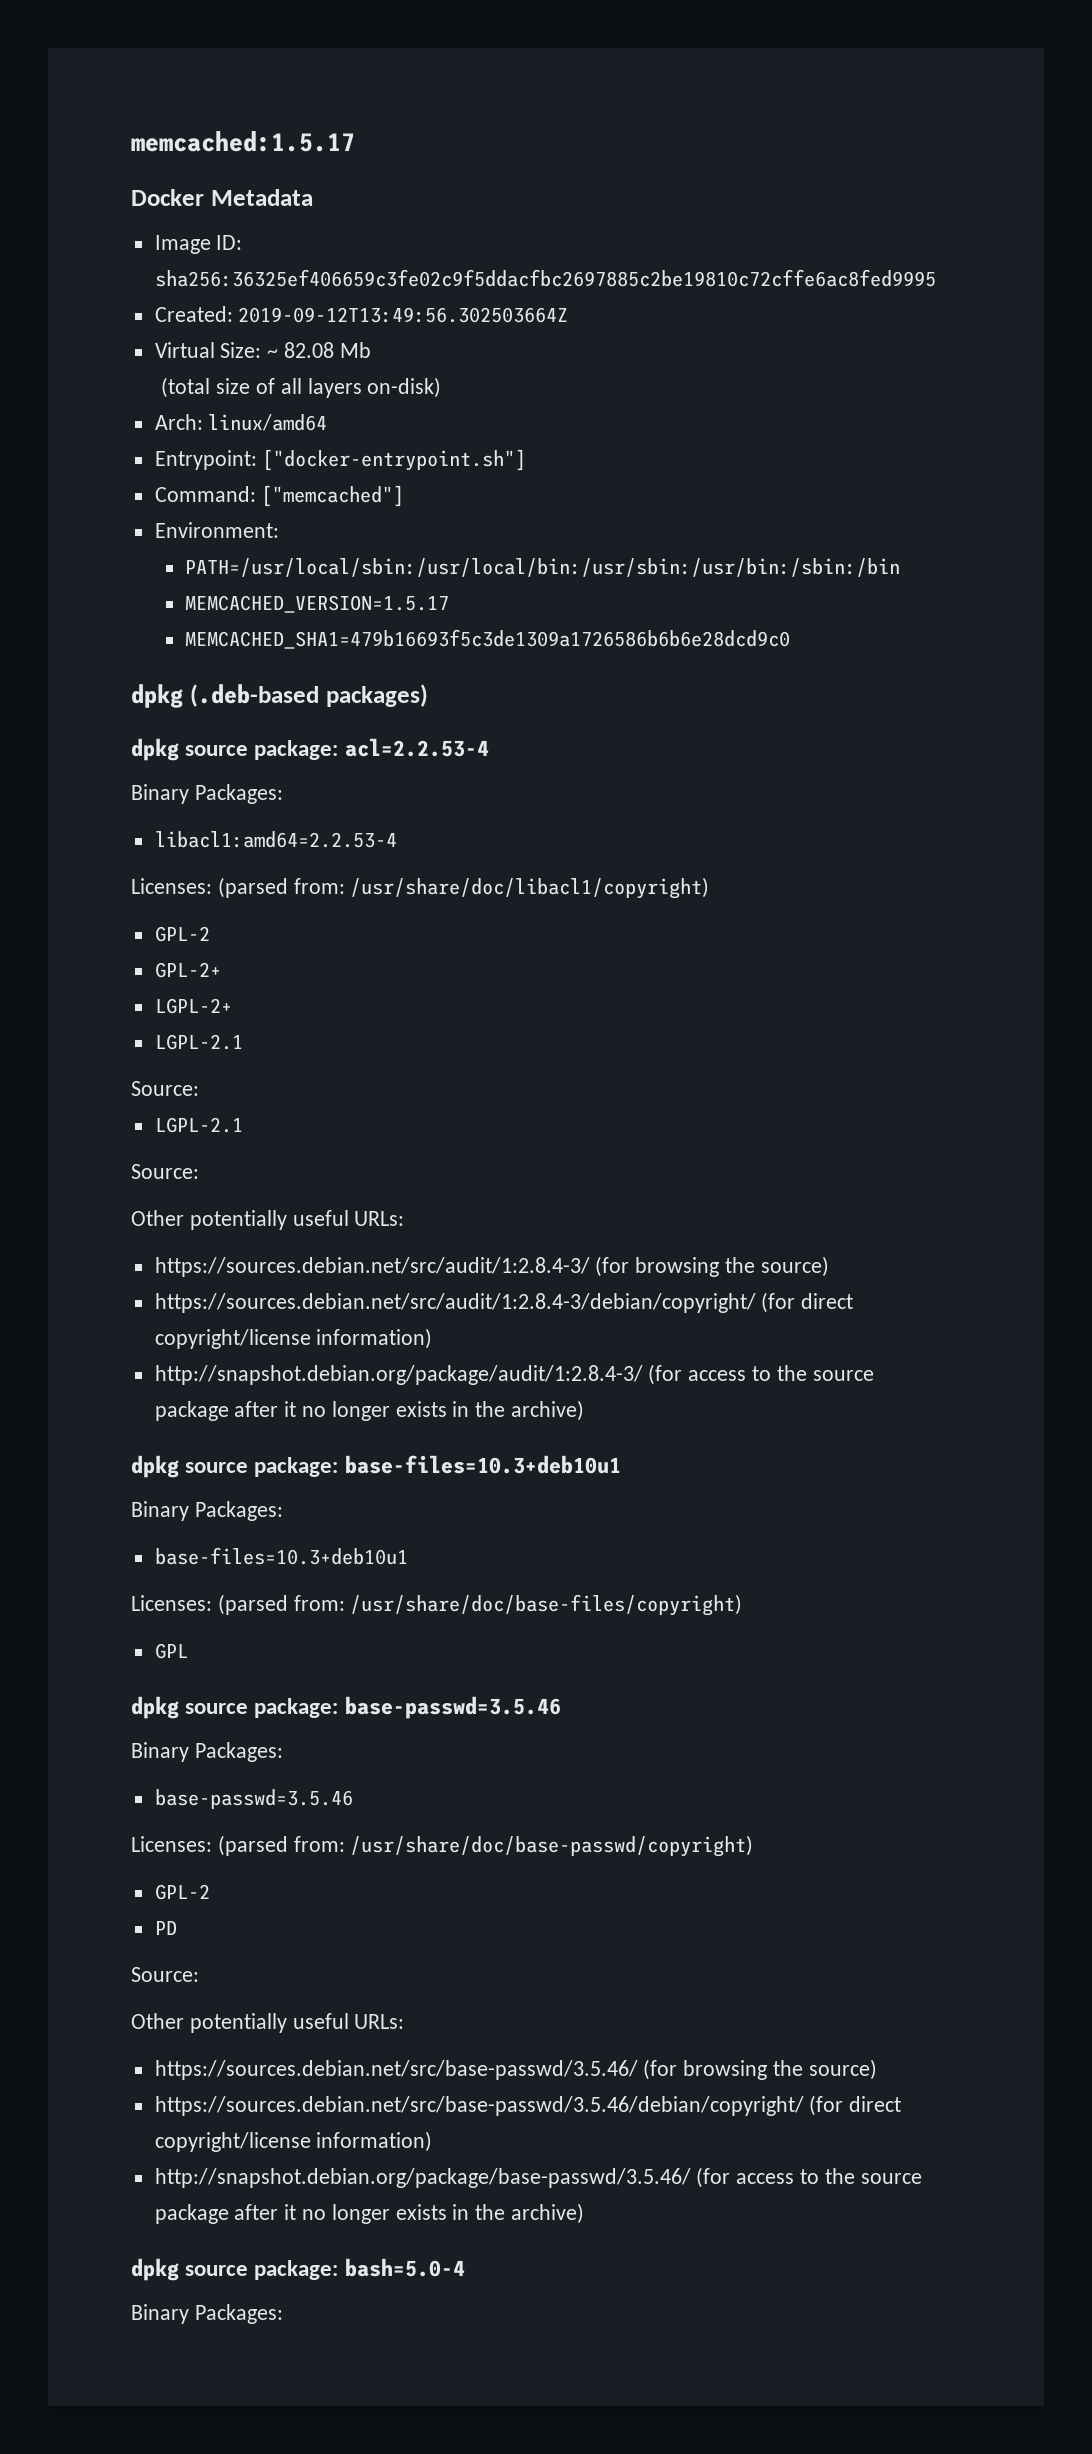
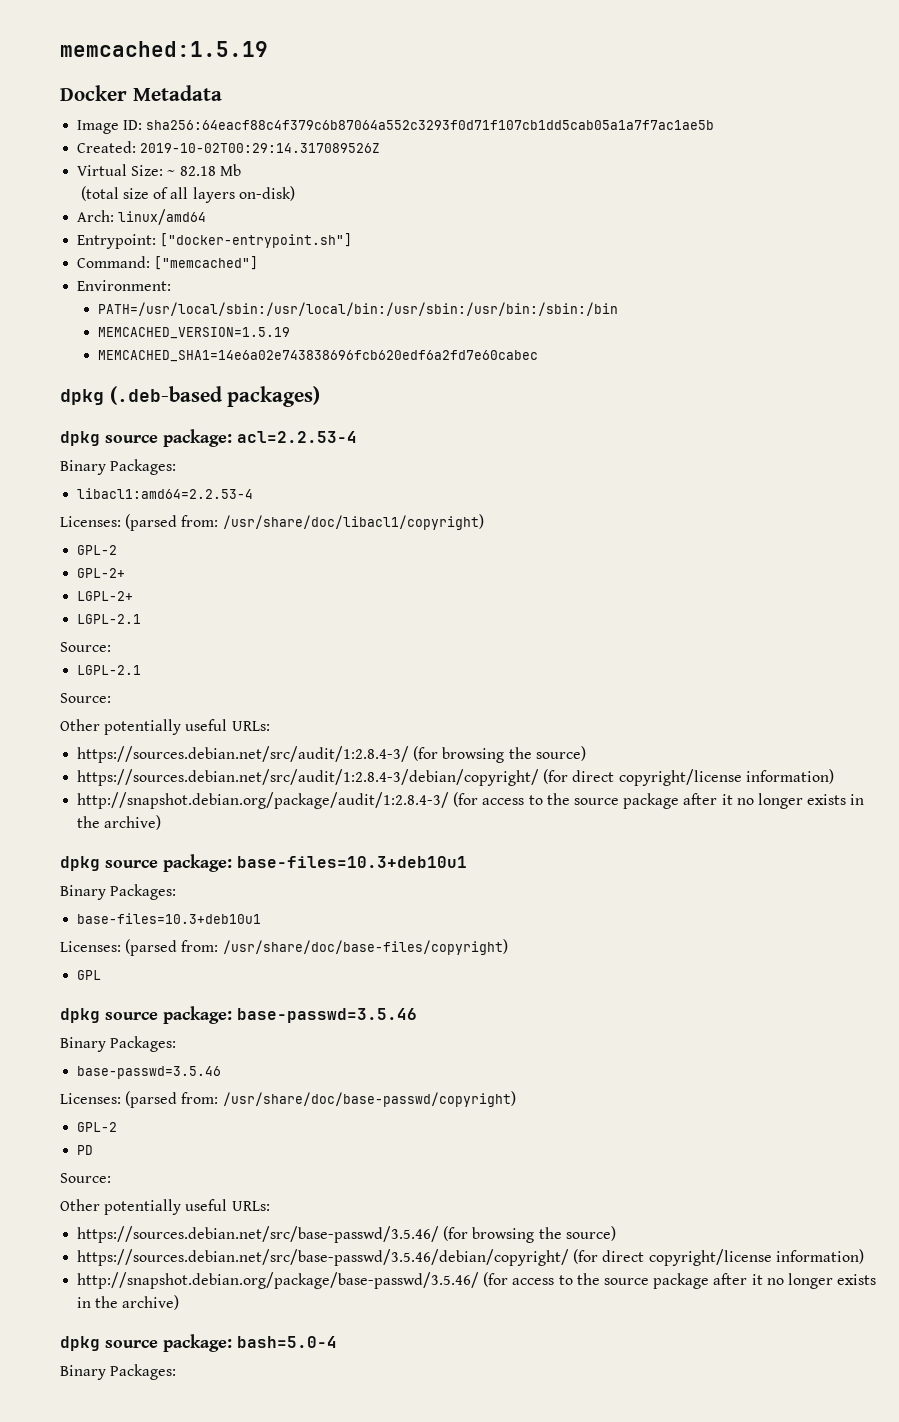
- memcached:1.5.17
+ memcached:1.5.19
- Image ID: sha256:36325ef406659c3fe02c9f5ddacfbc2697885c2be19810c72cffe6ac8fed9995
+ Image ID: sha256:64eacf88c4f379c6b87064a552c3293f0d71f107cb1dd5cab05a1a7f7ac1ae5b
- Created: 2019-09-12T13:49:56.302503664Z
+ Created: 2019-10-02T00:29:14.317089526Z
- Virtual Size: ~ 82.08 Mb
+ Virtual Size: ~ 82.18 Mb
- MEMCACHED_VERSION=1.5.17
- MEMCACHED_SHA1=479b16693f5c3de1309a1726586b6b6e28dcd9c0
+ MEMCACHED_VERSION=1.5.19
+ MEMCACHED_SHA1=14e6a02e743838696fcb620edf6a2fd7e60cabec

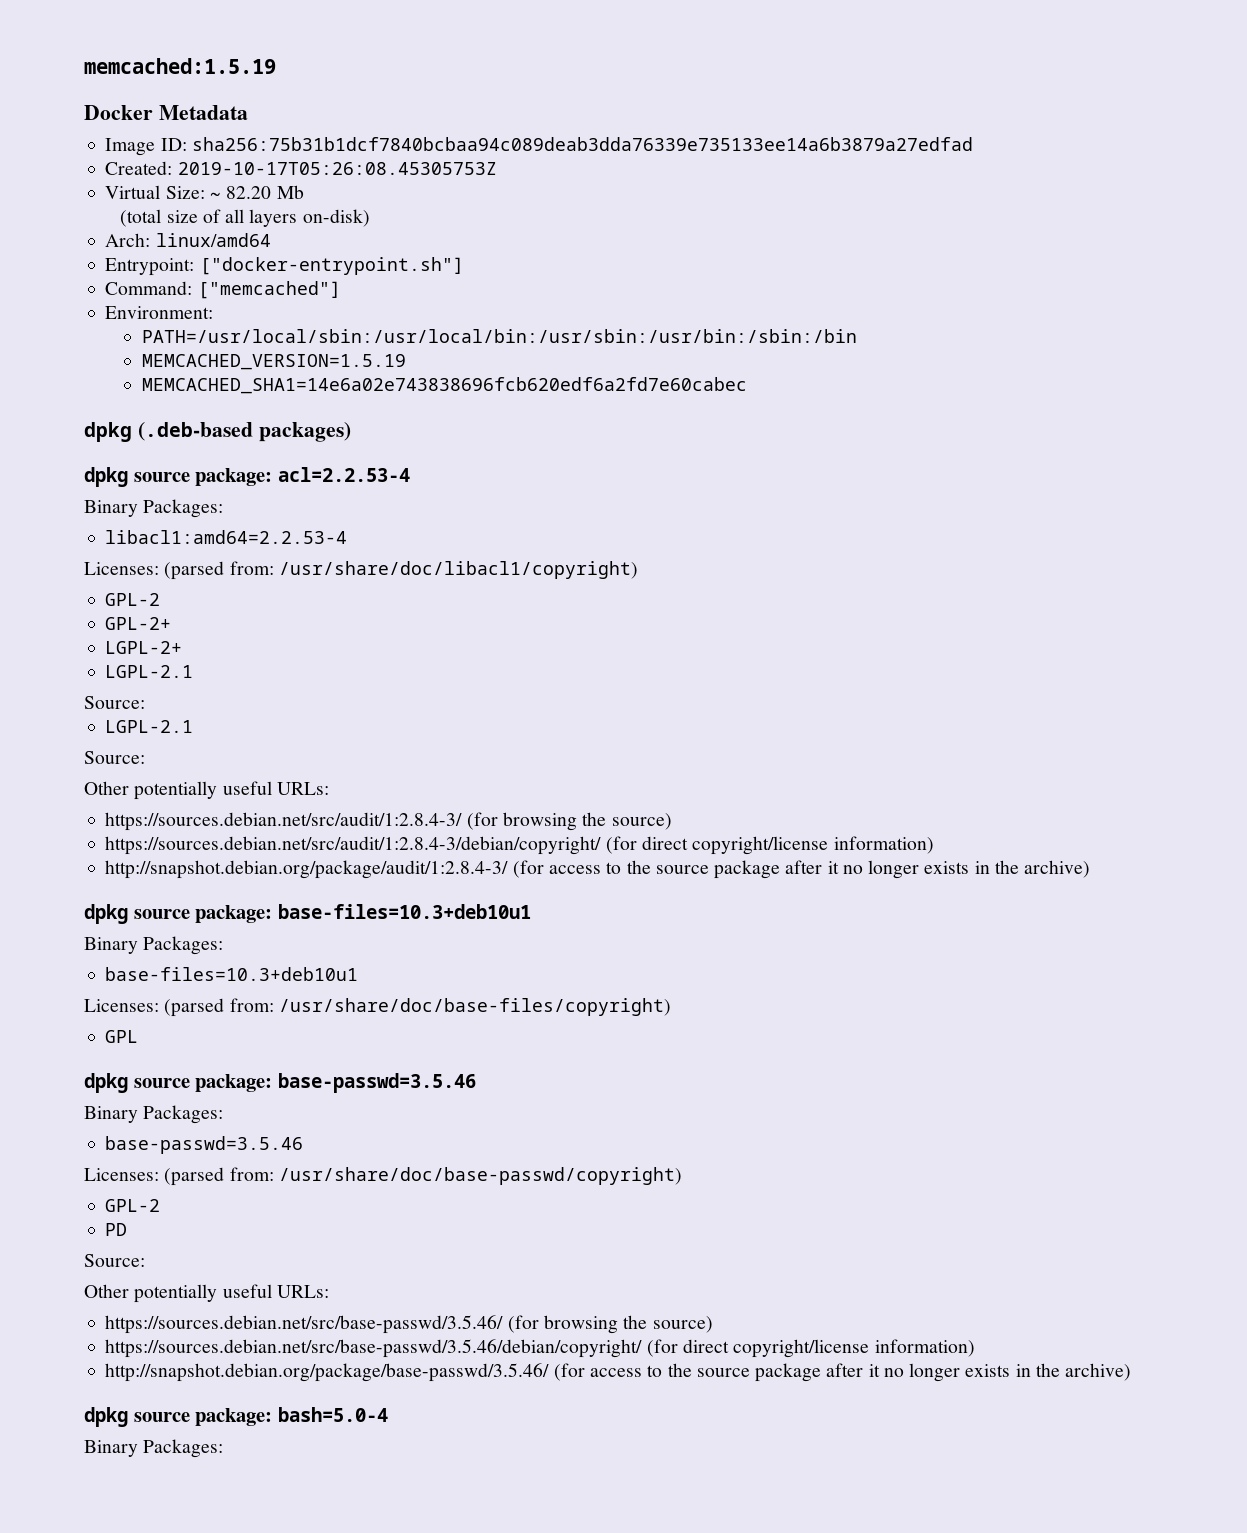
- Image ID: sha256:64eacf88c4f379c6b87064a552c3293f0d71f107cb1dd5cab05a1a7f7ac1ae5b
+ Image ID: sha256:75b31b1dcf7840bcbaa94c089deab3dda76339e735133ee14a6b3879a27edfad
- Created: 2019-10-02T00:29:14.317089526Z
+ Created: 2019-10-17T05:26:08.45305753Z
- Virtual Size: ~ 82.18 Mb
+ Virtual Size: ~ 82.20 Mb

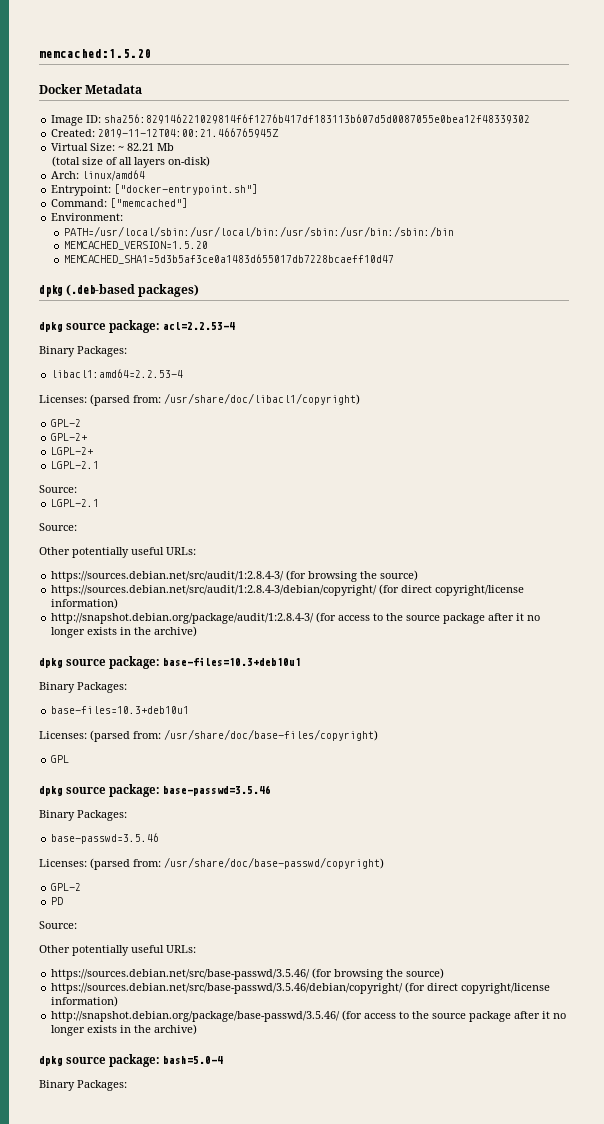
- memcached:1.5.19
+ memcached:1.5.20
- Image ID: sha256:75b31b1dcf7840bcbaa94c089deab3dda76339e735133ee14a6b3879a27edfad
+ Image ID: sha256:829146221029814f6f1276b417df183113b607d5d0087055e0bea12f48339302
- Created: 2019-10-17T05:26:08.45305753Z
+ Created: 2019-11-12T04:00:21.466765945Z
- Virtual Size: ~ 82.20 Mb
+ Virtual Size: ~ 82.21 Mb
- MEMCACHED_VERSION=1.5.19
- MEMCACHED_SHA1=14e6a02e743838696fcb620edf6a2fd7e60cabec
+ MEMCACHED_VERSION=1.5.20
+ MEMCACHED_SHA1=5d3b5af3ce0a1483d655017db7228bcaeff10d47

